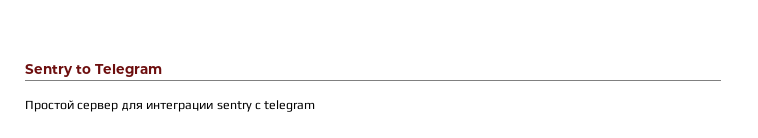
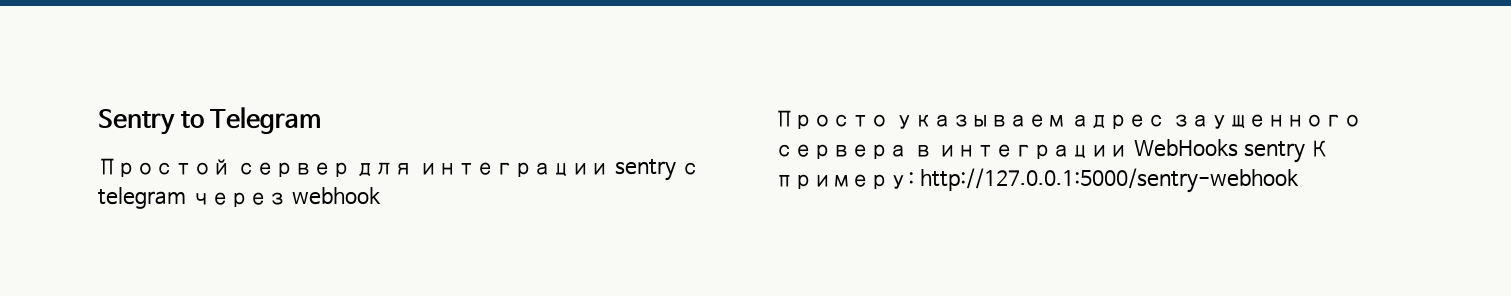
- Простой сервер для интеграции sentry с telegram
+ Простой сервер для интеграции sentry с telegram через webhook
+ Просто указываем адрес заущенного сервера в интеграции WebHooks sentry К примеру: http://127.0.0.1:5000/sentry-webhook

